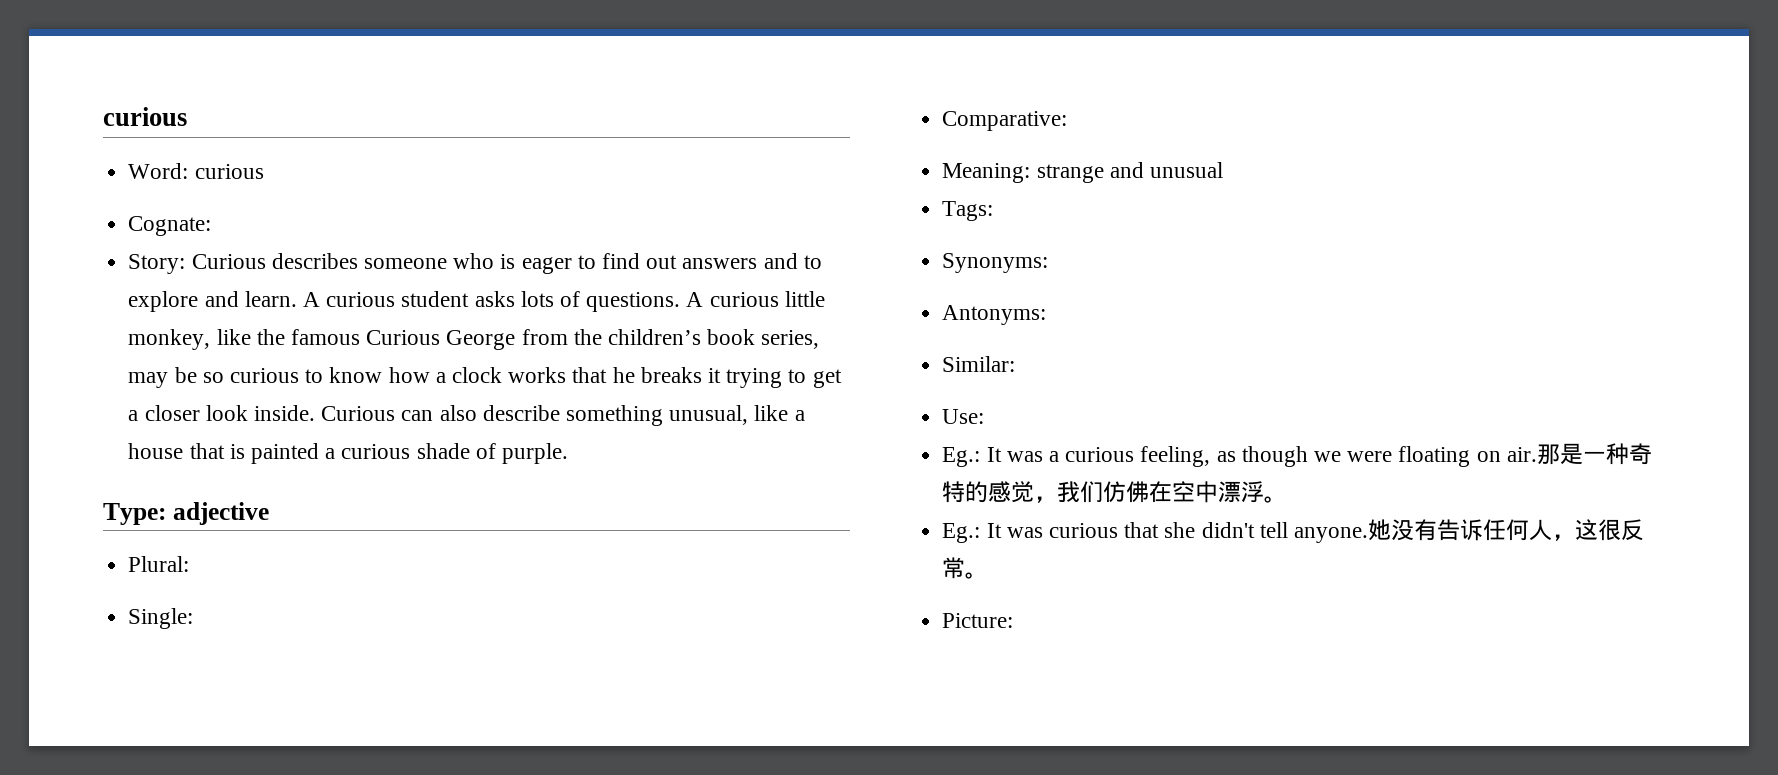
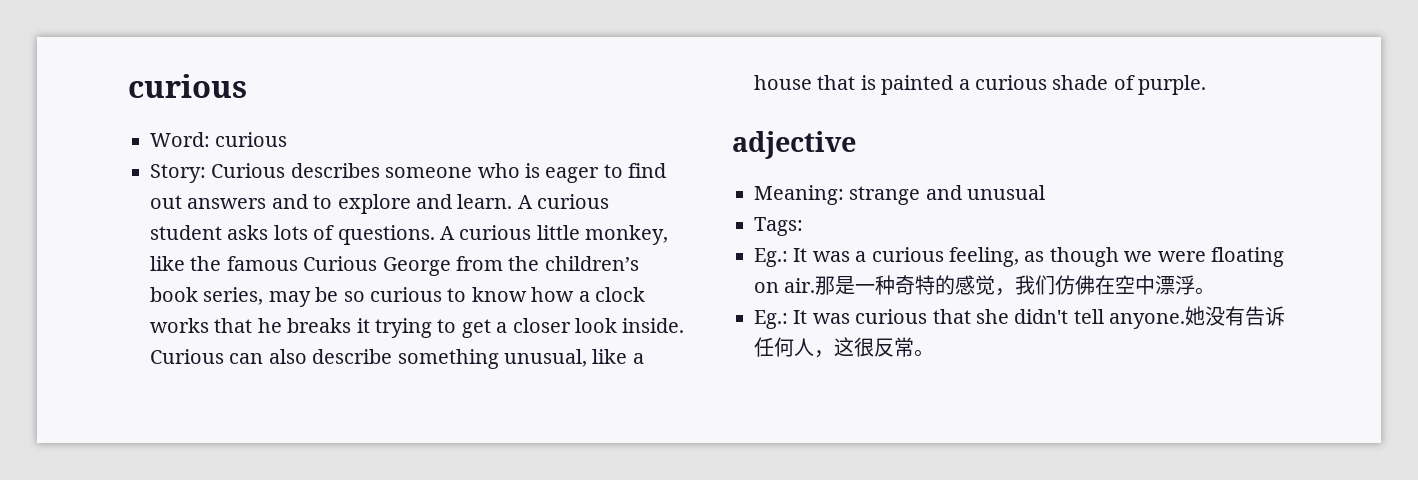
- Cognate:
- Type: adjective
+ adjective
- Plural:
- Single:
- Comparative:
- Synonyms:
- Antonyms:
- Similar:
- Use:
- Picture:

